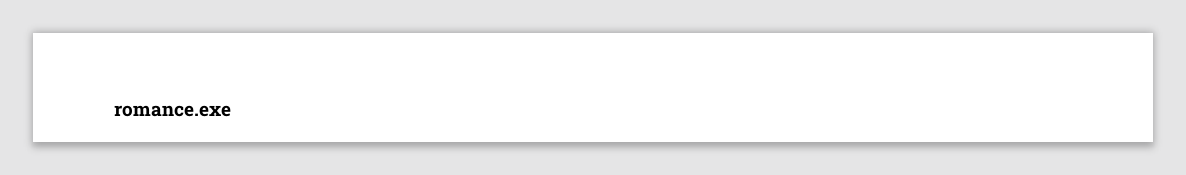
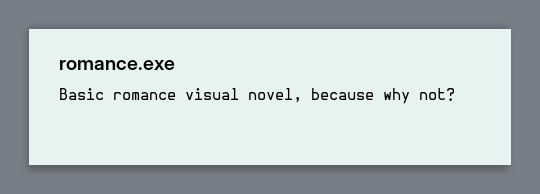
+ Basic romance visual novel, because why not?

